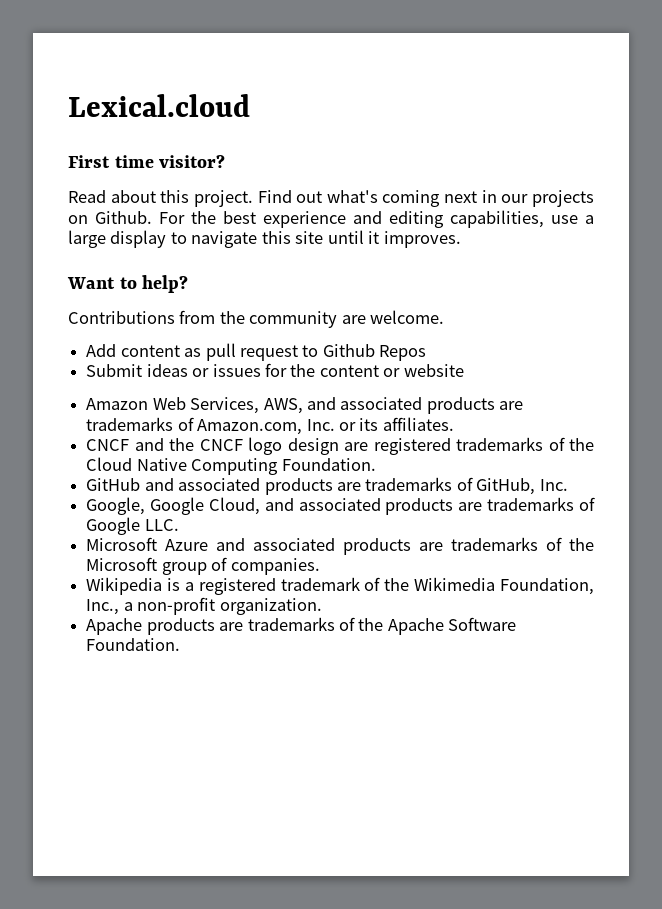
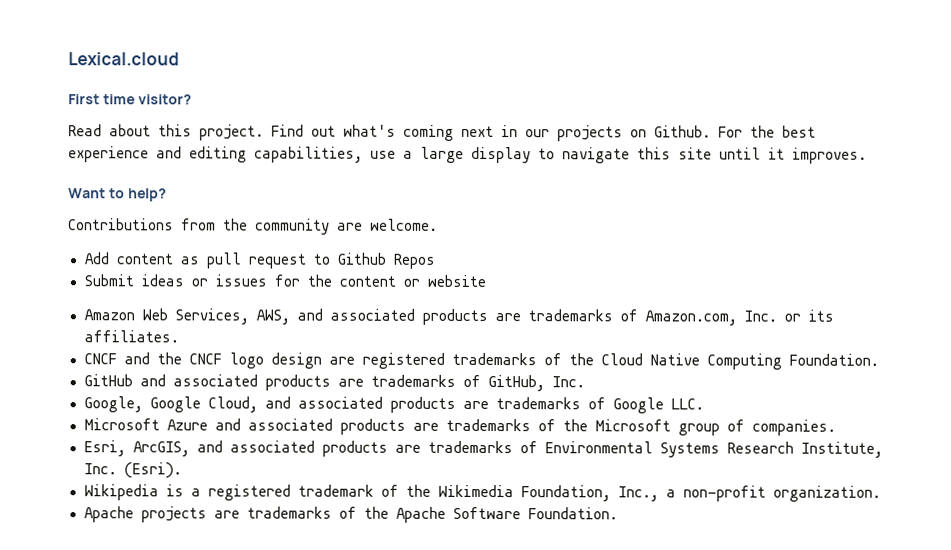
+ Esri, ArcGIS, and associated products are trademarks of Environmental Systems Research Institute, Inc. (Esri).
- Apache products are trademarks of the Apache Software Foundation.
+ Apache projects are trademarks of the Apache Software Foundation.

